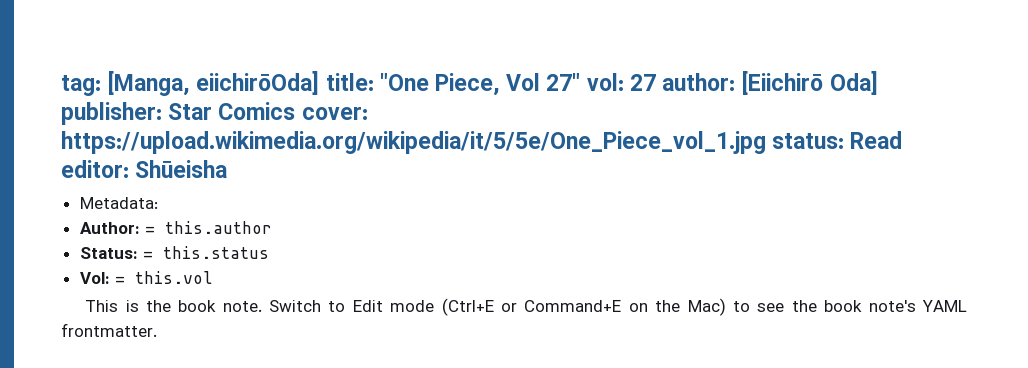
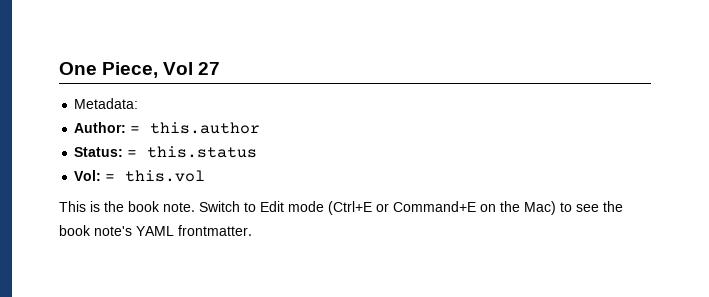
- tag: [Manga, eiichirōOda] title: "One Piece, Vol 27" vol: 27 author: [Eiichirō Oda] publisher: Star Comics cover: https://upload.wikimedia.org/wikipedia/it/5/5e/One_Piece_vol_1.jpg status: Read editor: Shūeisha
+ One Piece, Vol 27

